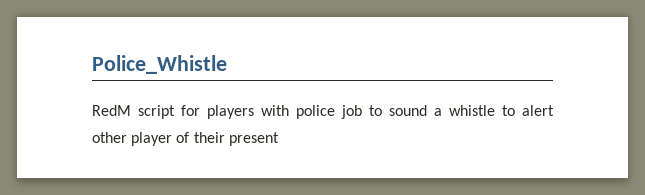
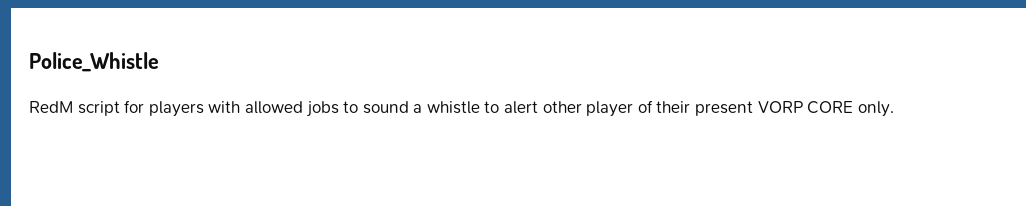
- RedM script for players with police job to sound a whistle to alert other player of their present
+ RedM script for players with allowed jobs to sound a whistle to alert other player of their present VORP CORE only.

